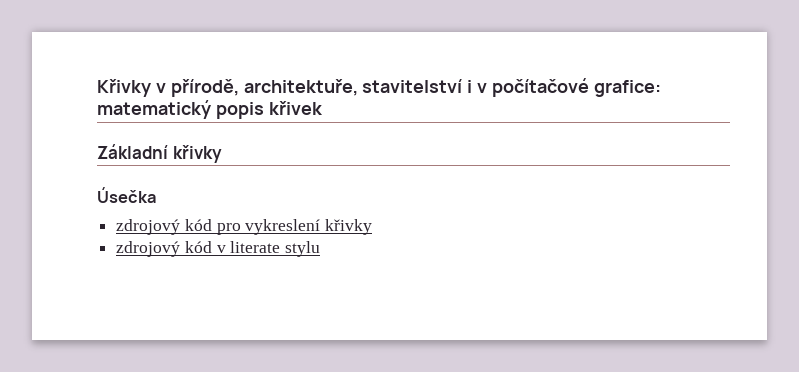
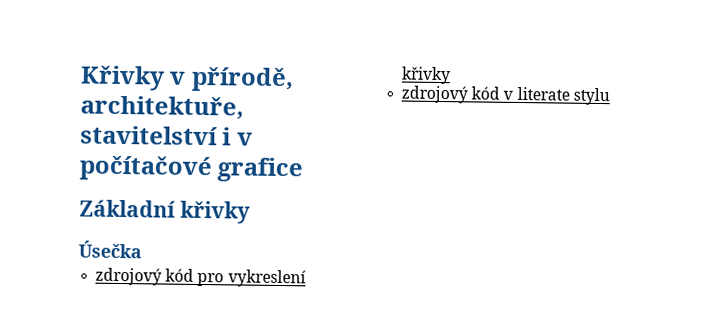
- Křivky v přírodě, architektuře, stavitelství i v počítačové grafice: matematický popis křivek
+ Křivky v přírodě, architektuře, stavitelství i v počítačové grafice

